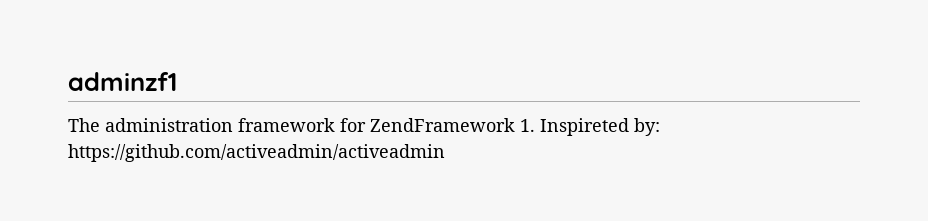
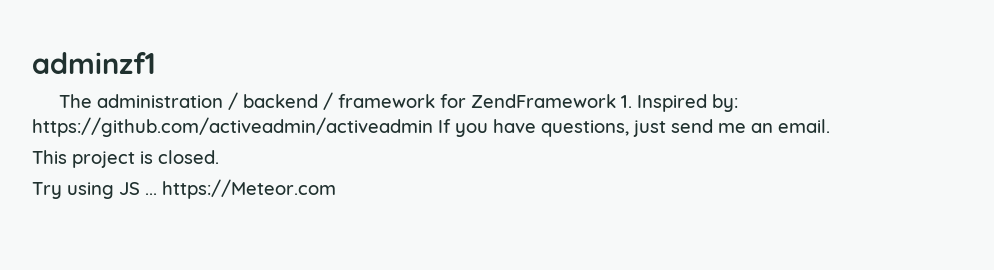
- The administration framework for ZendFramework 1. Inspireted by: https://github.com/activeadmin/activeadmin
+ The administration / backend / framework for ZendFramework 1. Inspired by: https://github.com/activeadmin/activeadmin If you have questions, just send me an email.
+ This project is closed.
+ Try using JS ... https://Meteor.com

